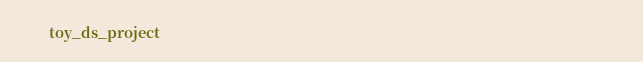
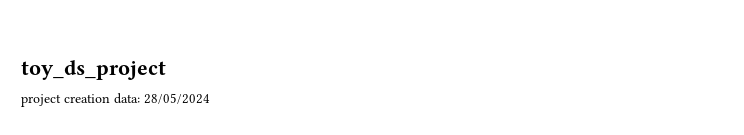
+ project creation data: 28/05/2024

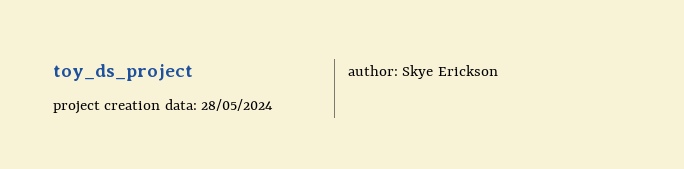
- project creation data: 28/05/2024
+ project creation data: 28/05/2024 author: Skye Erickson

